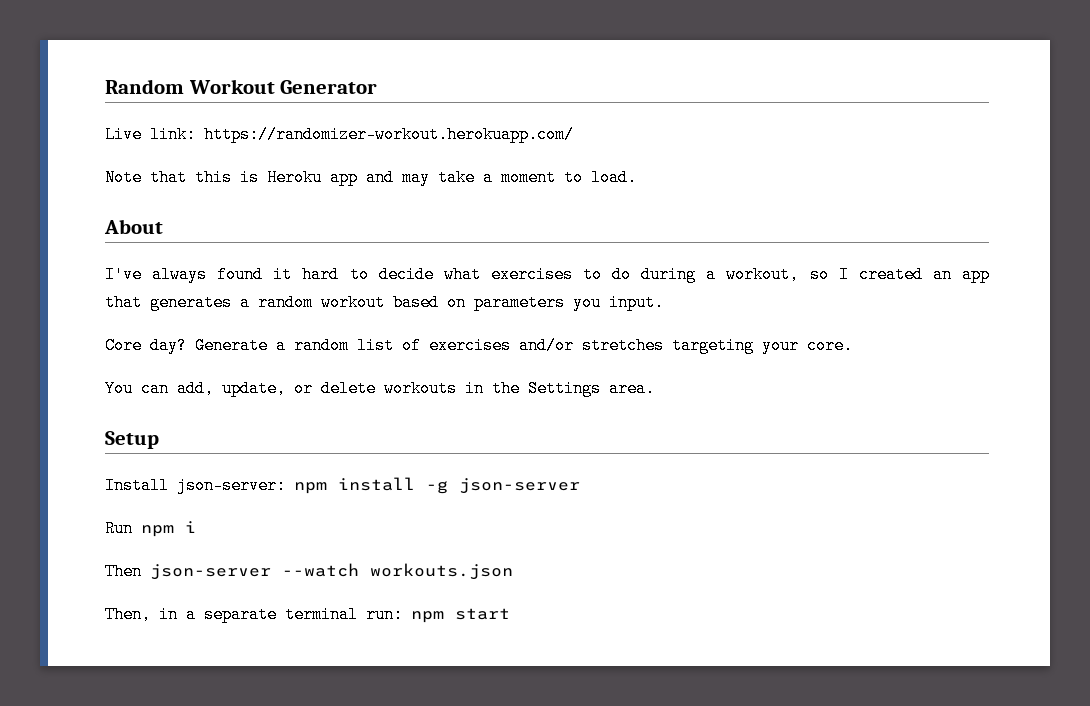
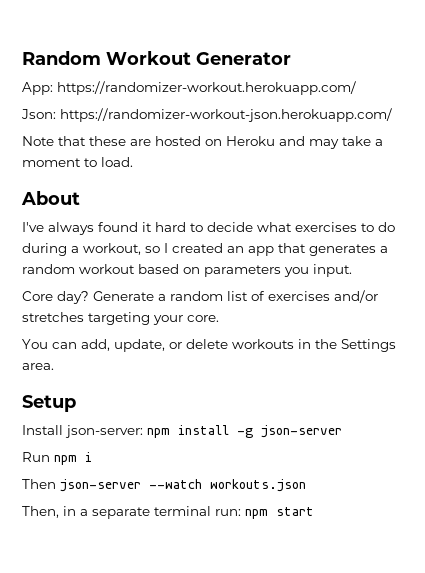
- Live link: https://randomizer-workout.herokuapp.com/
+ App: https://randomizer-workout.herokuapp.com/
+ Json: https://randomizer-workout-json.herokuapp.com/
- Note that this is Heroku app and may take a moment to load.
+ Note that these are hosted on Heroku and may take a moment to load.

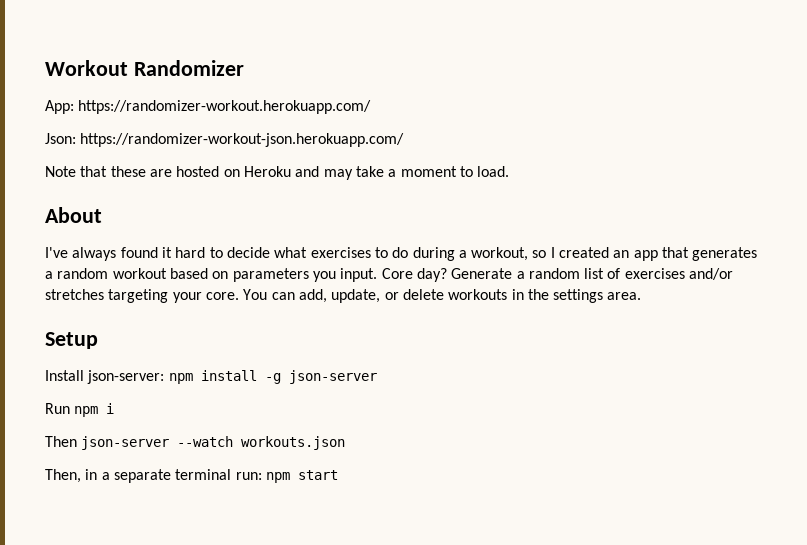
- Random Workout Generator
+ Workout Randomizer
- I've always found it hard to decide what exercises to do during a workout, so I created an app that generates a random workout based on parameters you input.
- Core day?
+ I've always found it hard to decide what exercises to do during a workout, so I created an app that generates a random workout based on parameters you input. Core day?
- Generate a random list of exercises and/or stretches targeting your core.
- You can add, update, or delete workouts in the Settings area.
+ Generate a random list of exercises and/or stretches targeting your core. You can add, update, or delete workouts in the settings area.

